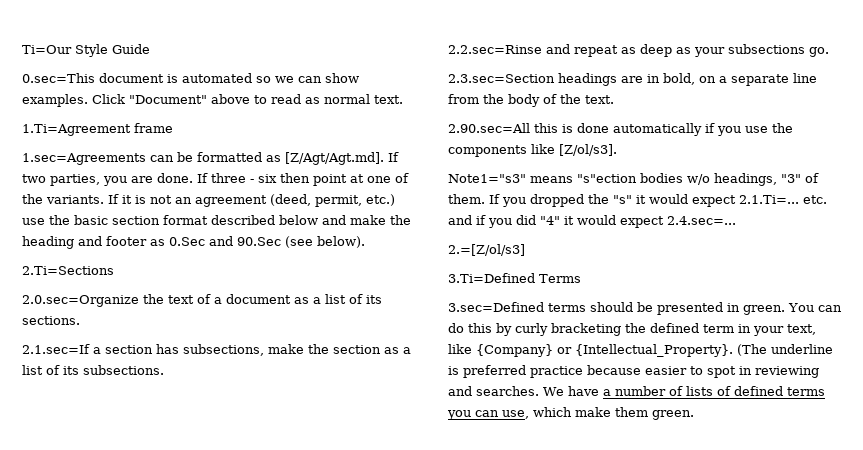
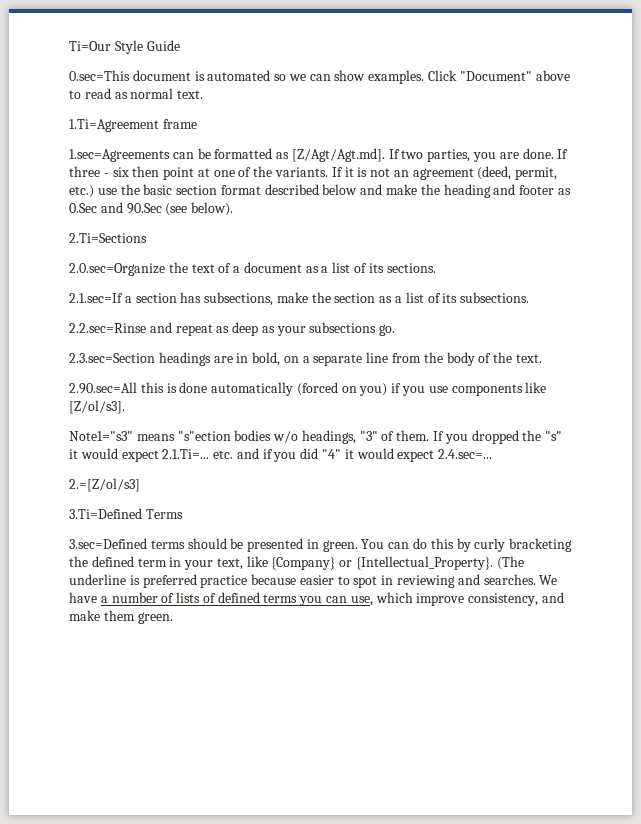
- 2.90.sec=All this is done automatically if you use the components like [Z/ol/s3].
+ 2.90.sec=All this is done automatically (forced on you) if you use components like [Z/ol/s3].
- We have a number of lists of defined terms you can use, which make them green.
+ We have a number of lists of defined terms you can use, which improve consistency, and make them green.

